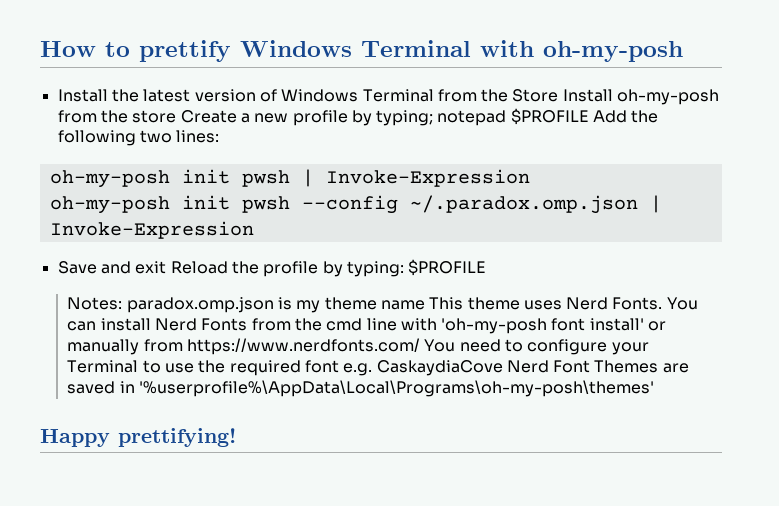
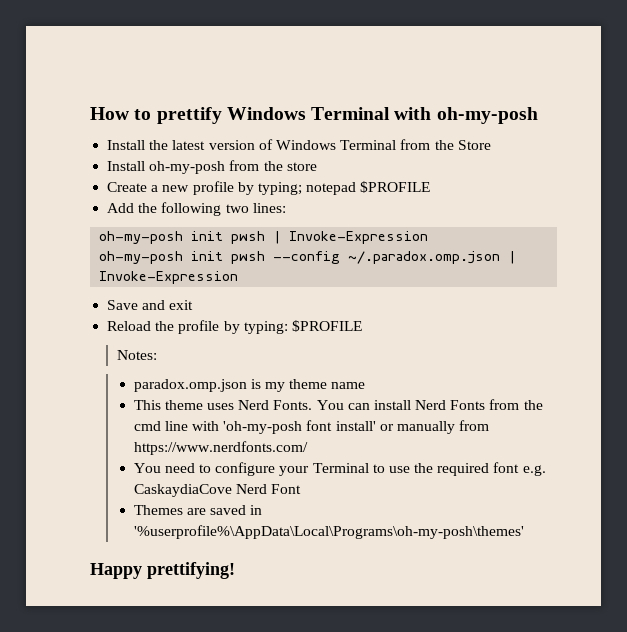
- Install the latest version of Windows Terminal from the Store Install oh-my-posh from the store Create a new profile by typing; notepad $PROFILE Add the following two lines:
+ Install the latest version of Windows Terminal from the Store
+ Install oh-my-posh from the store
+ Create a new profile by typing; notepad $PROFILE
+ Add the following two lines:
- Save and exit Reload the profile by typing: $PROFILE
+ Save and exit
+ Reload the profile by typing: $PROFILE
- Notes: paradox.omp.json is my theme name This theme uses Nerd Fonts.
+ Notes:
+ paradox.omp.json is my theme name
+ This theme uses Nerd Fonts.
- You can install Nerd Fonts from the cmd line with 'oh-my-posh font install' or manually from https://www.nerdfonts.com/ You need to configure your Terminal to use the required font e.g. CaskaydiaCove Nerd Font Themes are saved in '%userprofile%\AppData\Local\Programs\oh-my-posh\themes'
+ You can install Nerd Fonts from the cmd line with 'oh-my-posh font install' or manually from https://www.nerdfonts.com/
+ You need to configure your Terminal to use the required font e.g. CaskaydiaCove Nerd Font
+ Themes are saved in '%userprofile%\AppData\Local\Programs\oh-my-posh\themes'

